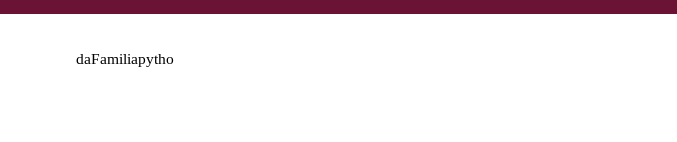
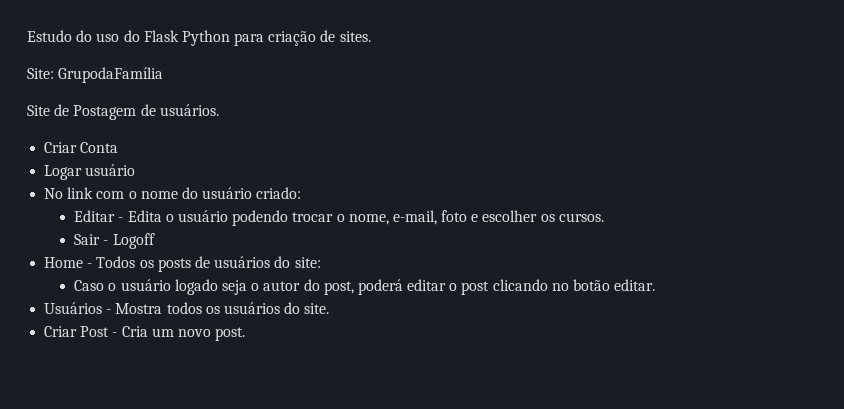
- daFamiliapytho
+ Estudo do uso do Flask Python para criação de sites.
+ Site: GrupodaFamília
+ Site de Postagem de usuários.
+ Criar Conta
+ Logar usuário
+ No link com o nome do usuário criado:
+ Editar - Edita o usuário podendo trocar o nome, e-mail, foto e escolher os cursos.
+ Sair - Logoff
+ Home - Todos os posts de usuários do site:
+ Caso o usuário logado seja o autor do post, poderá editar o post clicando no botão editar.
+ Usuários - Mostra todos os usuários do site.
+ Criar Post - Cria um novo post.

